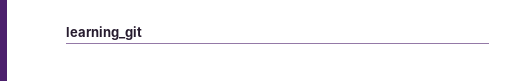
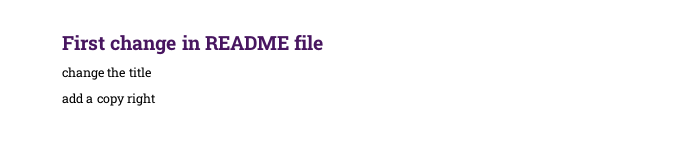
- learning_git
+ First change in README file
+ change the title
+ add a copy right

